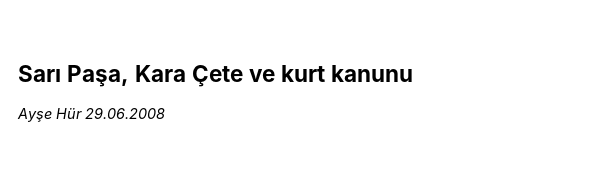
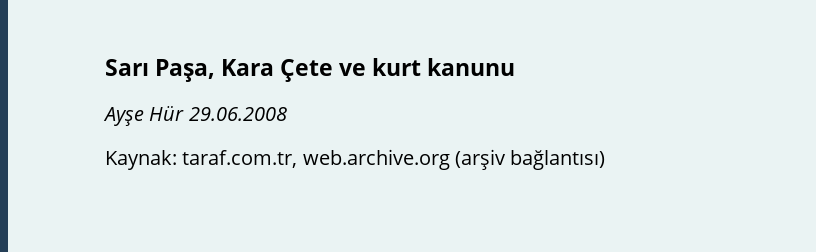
+ Kaynak: taraf.com.tr, web.archive.org (arşiv bağlantısı)

